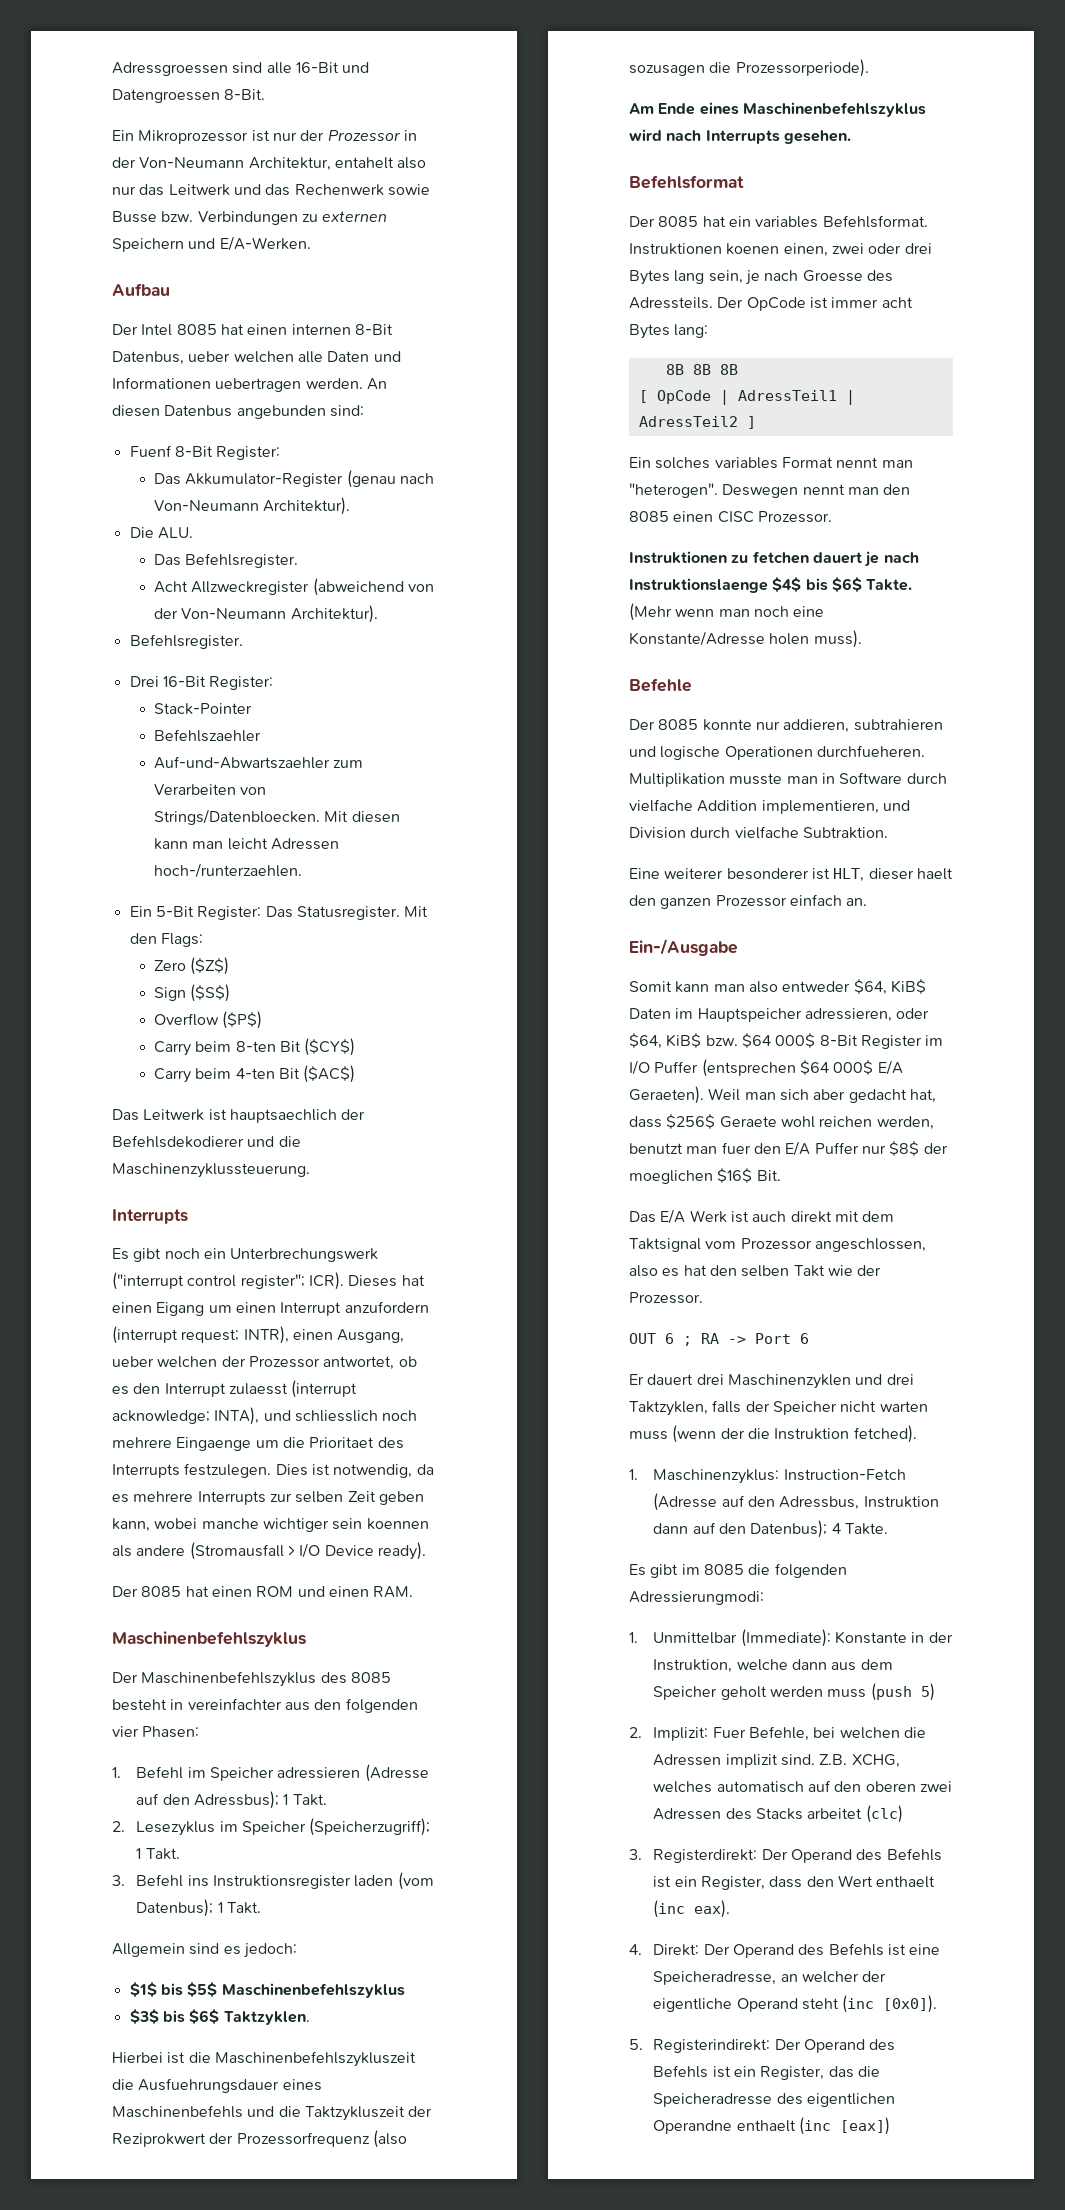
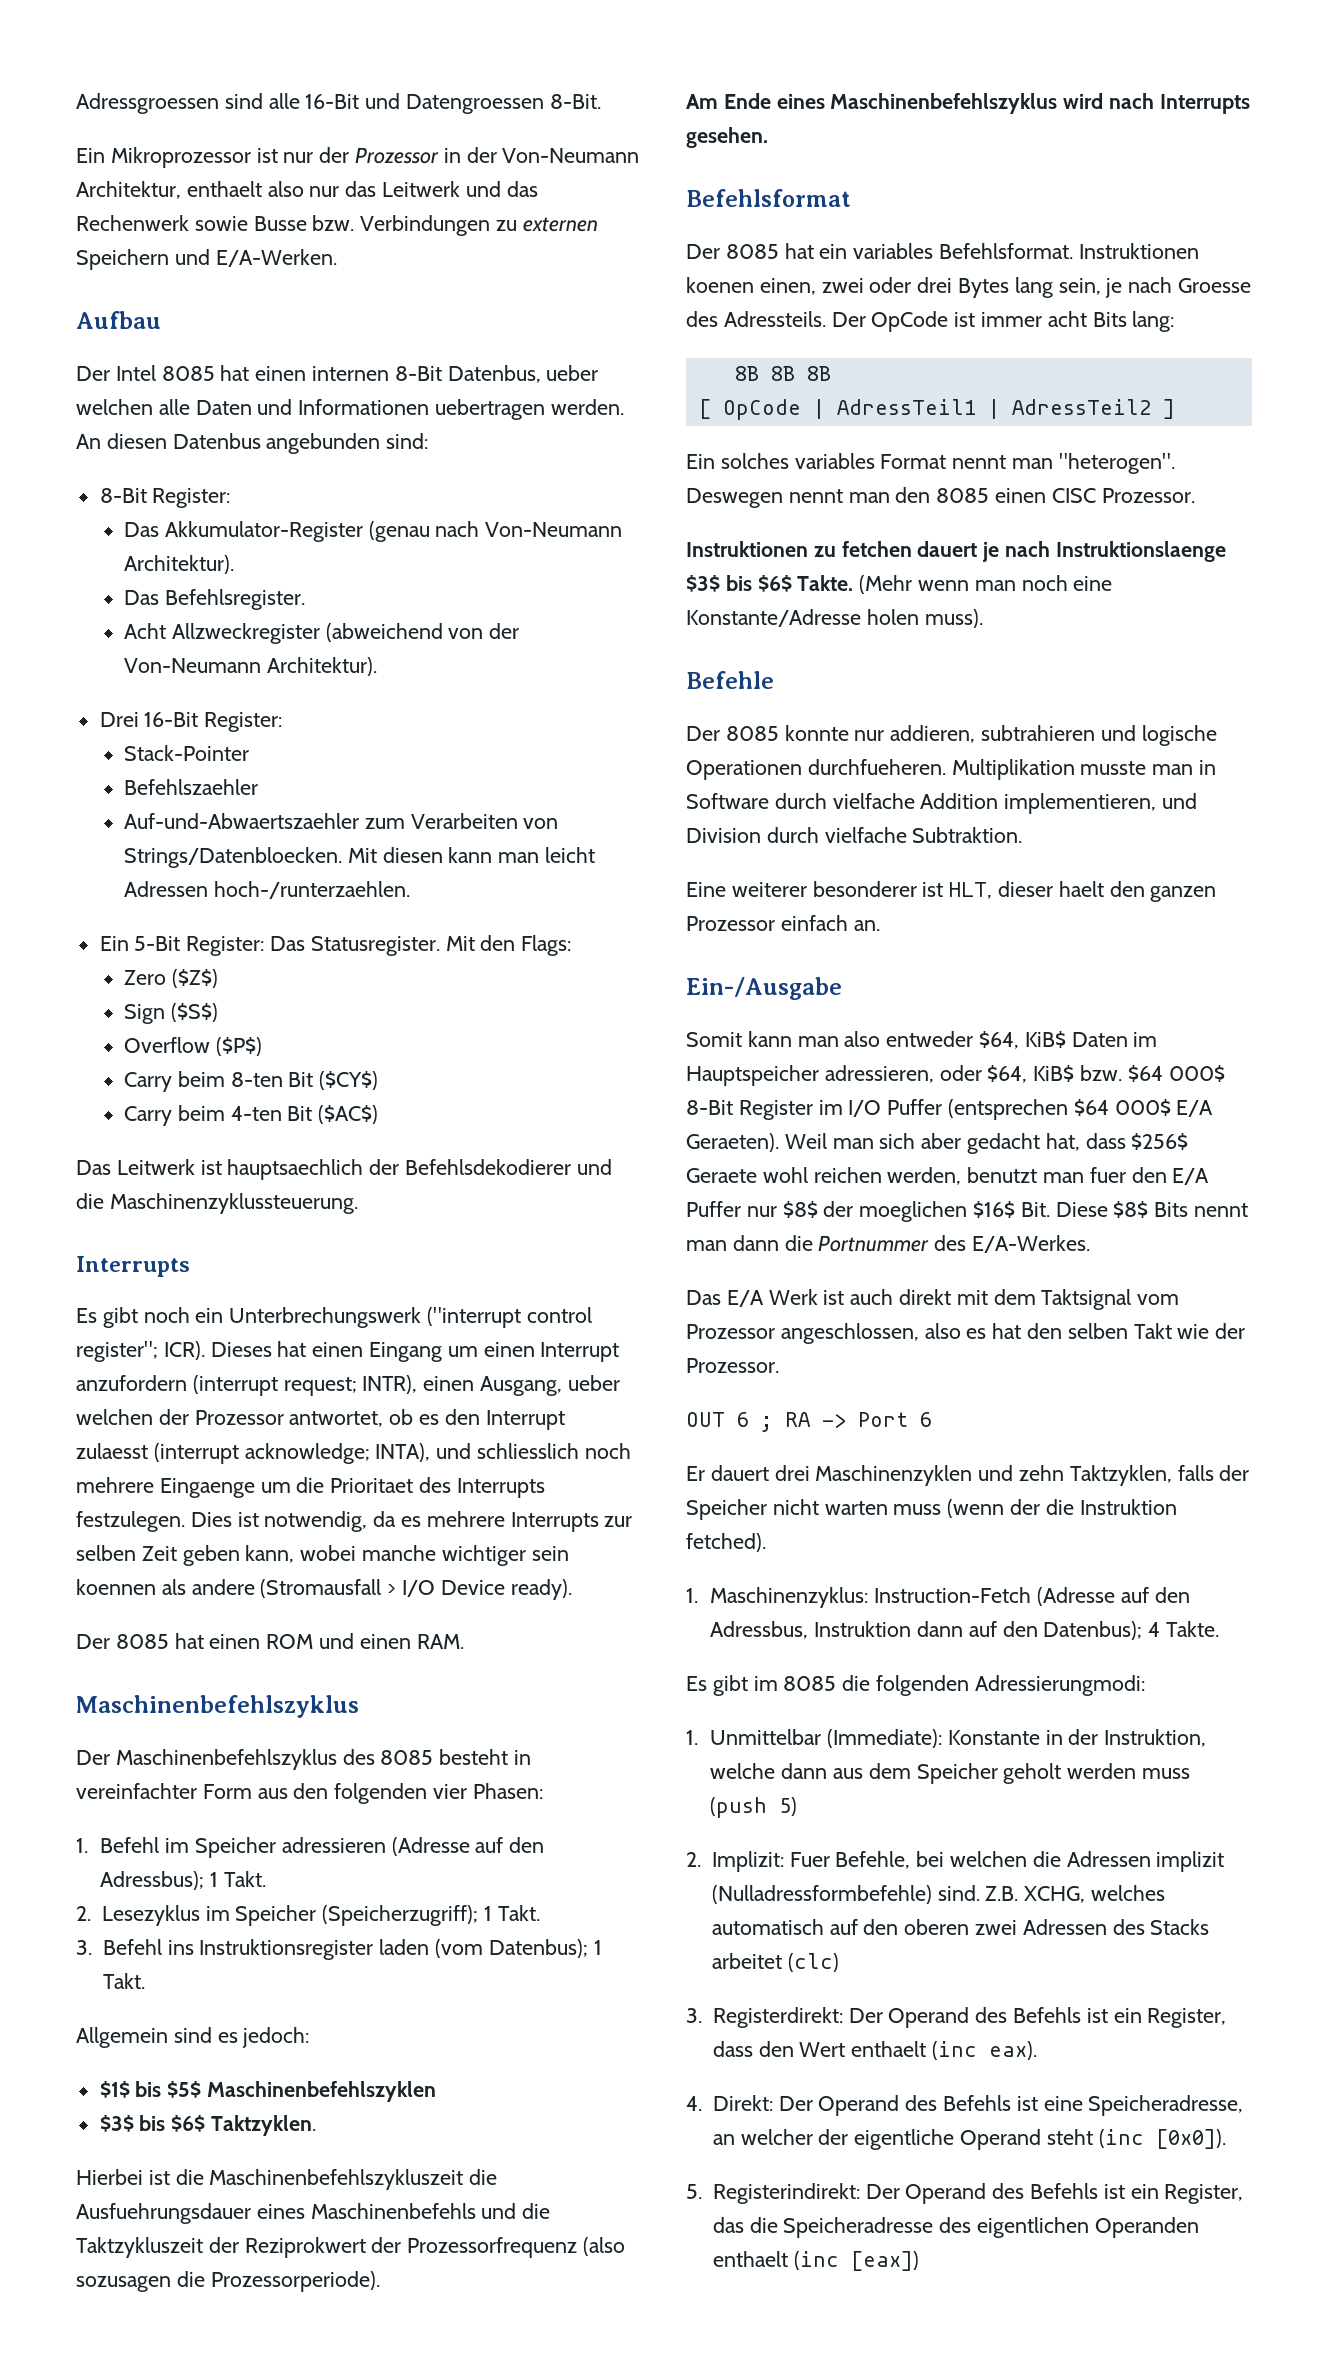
- Ein Mikroprozessor ist nur der Prozessor in der Von-Neumann Architektur, entahelt also nur das Leitwerk und das Rechenwerk sowie Busse bzw. Verbindungen zu externen Speichern und E/A-Werken.
+ Ein Mikroprozessor ist nur der Prozessor in der Von-Neumann Architektur, enthaelt also nur das Leitwerk und das Rechenwerk sowie Busse bzw. Verbindungen zu externen Speichern und E/A-Werken.
- Fuenf 8-Bit Register:
+ 8-Bit Register:
- Die ALU.
  Acht Allzweckregister (abweichend von der Von-Neumann Architektur).
- Befehlsregister.
- Auf-und-Abwartszaehler zum Verarbeiten von Strings/Datenbloecken.
+ Auf-und-Abwaertszaehler zum Verarbeiten von Strings/Datenbloecken.
- Dieses hat einen Eigang um einen Interrupt anzufordern (interrupt request; INTR), einen Ausgang, ueber welchen der Prozessor antwortet, ob es den Interrupt zulaesst (interrupt acknowledge; INTA), und schliesslich noch mehrere Eingaenge um die Prioritaet des Interrupts festzulegen.
+ Dieses hat einen Eingang um einen Interrupt anzufordern (interrupt request; INTR), einen Ausgang, ueber welchen der Prozessor antwortet, ob es den Interrupt zulaesst (interrupt acknowledge; INTA), und schliesslich noch mehrere Eingaenge um die Prioritaet des Interrupts festzulegen.
- Der Maschinenbefehlszyklus des 8085 besteht in vereinfachter aus den folgenden vier Phasen:
+ Der Maschinenbefehlszyklus des 8085 besteht in vereinfachter Form aus den folgenden vier Phasen:
- $1$ bis $5$ Maschinenbefehlszyklus
+ $1$ bis $5$ Maschinenbefehlszyklen
- Der OpCode ist immer acht Bytes lang:
+ Der OpCode ist immer acht Bits lang:
- Instruktionen zu fetchen dauert je nach Instruktionslaenge $4$ bis $6$ Takte.
+ Instruktionen zu fetchen dauert je nach Instruktionslaenge $3$ bis $6$ Takte.
- Weil man sich aber gedacht hat, dass $256$ Geraete wohl reichen werden, benutzt man fuer den E/A Puffer nur $8$ der moeglichen $16$ Bit.
+ Weil man sich aber gedacht hat, dass $256$ Geraete wohl reichen werden, benutzt man fuer den E/A Puffer nur $8$ der moeglichen $16$ Bit. Diese $8$ Bits nennt man dann die Portnummer des E/A-Werkes.
- Er dauert drei Maschinenzyklen und drei Taktzyklen, falls der Speicher nicht warten muss (wenn der die Instruktion fetched).
+ Er dauert drei Maschinenzyklen und zehn Taktzyklen, falls der Speicher nicht warten muss (wenn der die Instruktion fetched).
- 2. Implizit: Fuer Befehle, bei welchen die Adressen implizit sind.
+ 2. Implizit: Fuer Befehle, bei welchen die Adressen implizit (Nulladressformbefehle) sind.
- 5. Registerindirekt: Der Operand des Befehls ist ein Register, das die Speicheradresse des eigentlichen Operandne enthaelt (inc [eax])
+ 5. Registerindirekt: Der Operand des Befehls ist ein Register, das die Speicheradresse des eigentlichen Operanden enthaelt (inc [eax])

